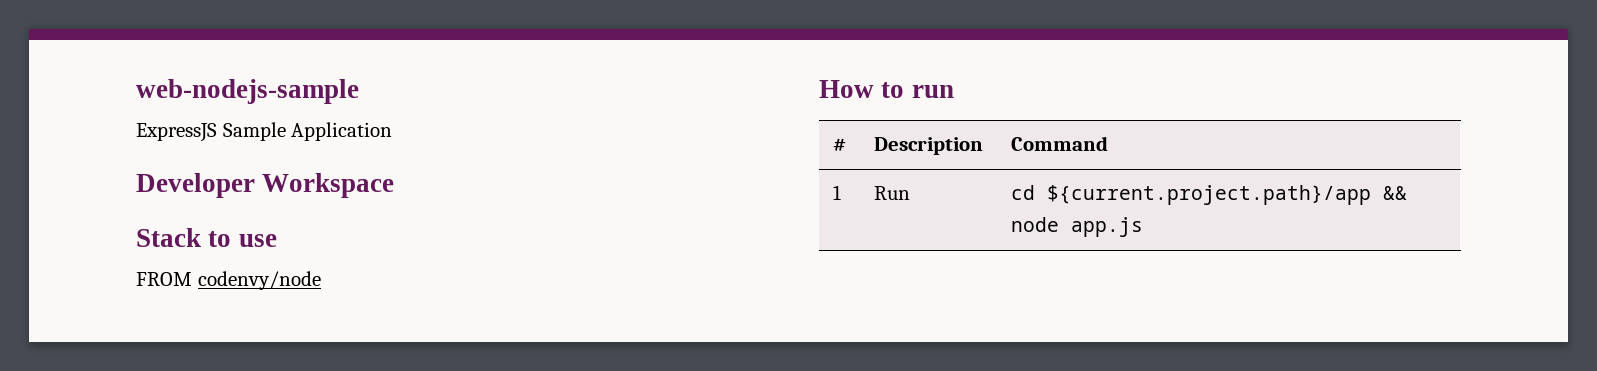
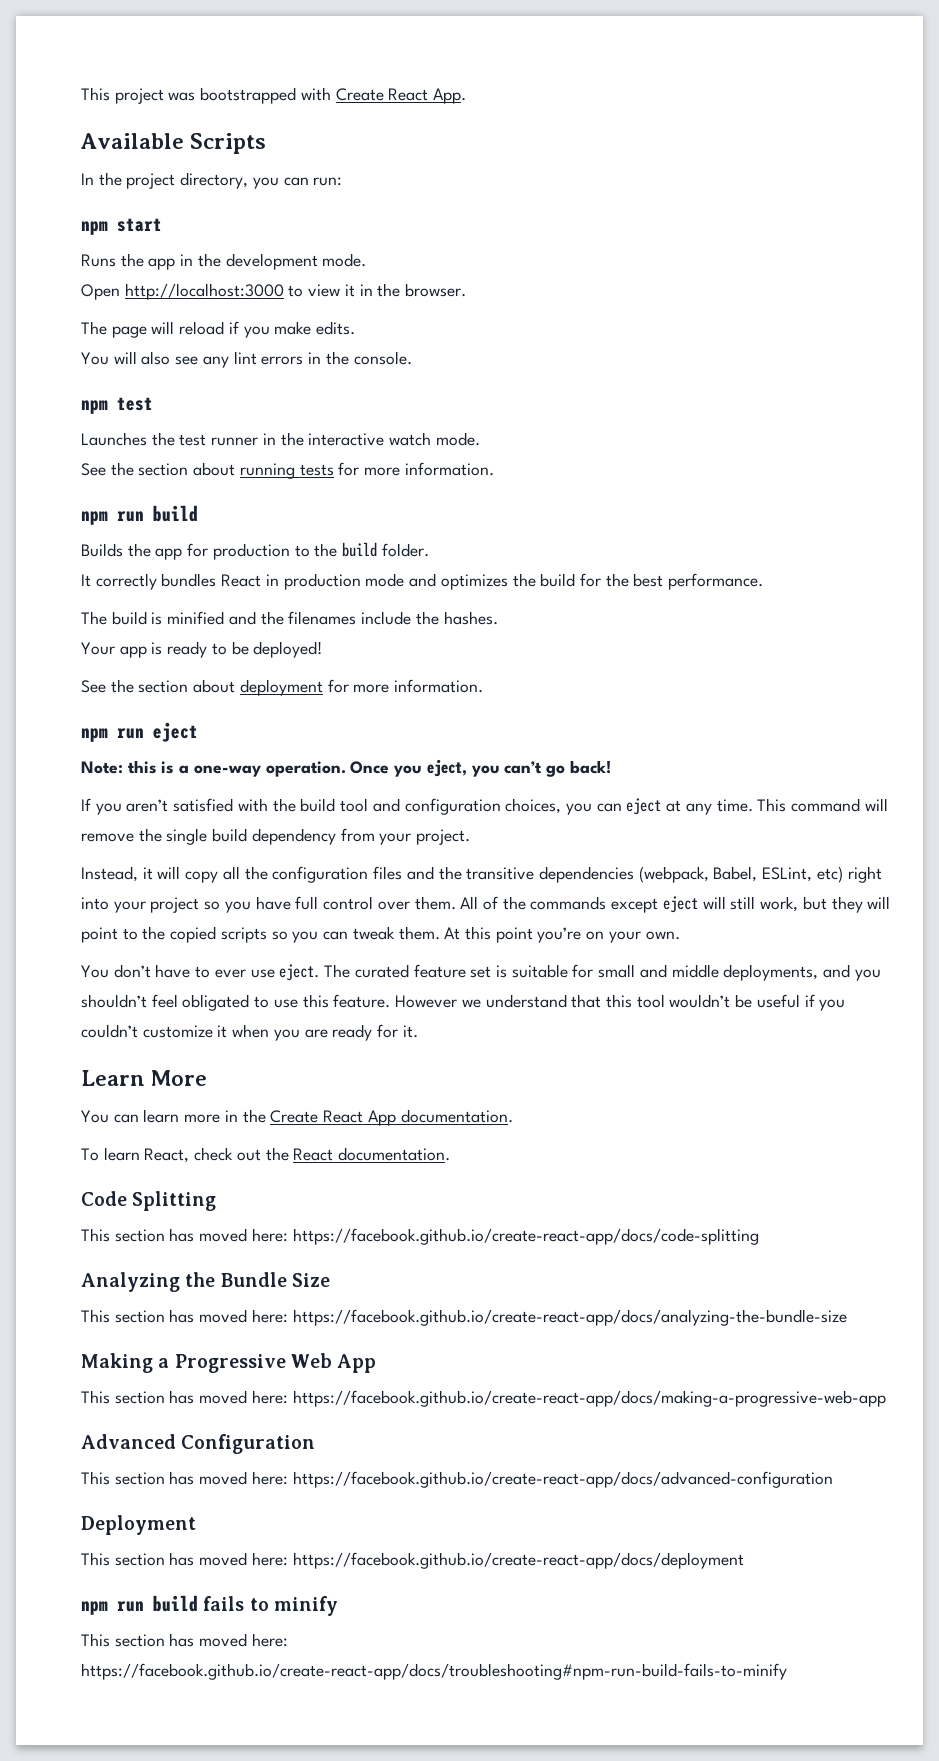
- web-nodejs-sample
- ExpressJS Sample Application
- Developer Workspace
- Stack to use
- FROM codenvy/node
- How to run
- # | Description | Command
- 1 | Run | cd ${current.project.path}/app && node app.js
+ This project was bootstrapped with Create React App.
+ Available Scripts
+ In the project directory, you can run:
+ npm start
+ Runs the app in the development mode.
+ Open http://localhost:3000 to view it in the browser.
+ The page will reload if you make edits.
+ You will also see any lint errors in the console.
+ npm test
+ Launches the test runner in the interactive watch mode.
+ See the section about running tests for more information.
+ npm run build
+ Builds the app for production to the build folder.
+ It correctly bundles React in production mode and optimizes the build for the best performance.
+ The build is minified and the filenames include the hashes.
+ Your app is ready to be deployed!
+ See the section about deployment for more information.
+ npm run eject
+ Note: this is a one-way operation. Once you eject, you can’t go back!
+ If you aren’t satisfied with the build tool and configuration choices, you can eject at any time. This command will remove the single build dependency from your project.
+ Instead, it will copy all the configuration files and the transitive dependencies (webpack, Babel, ESLint, etc) right into your project so you have full control over them. All of the commands except eject will still work, but they will point to the copied scripts so you can tweak them. At this point you’re on your own.
+ You don’t have to ever use eject. The curated feature set is suitable for small and middle deployments, and you shouldn’t feel obligated to use this feature. However we understand that this tool wouldn’t be useful if you couldn’t customize it when you are ready for it.
+ Learn More
+ You can learn more in the Create React App documentation.
+ To learn React, check out the React documentation.
+ Code Splitting
+ This section has moved here: https://facebook.github.io/create-react-app/docs/code-splitting
+ Analyzing the Bundle Size
+ This section has moved here: https://facebook.github.io/create-react-app/docs/analyzing-the-bundle-size
+ Making a Progressive Web App
+ This section has moved here: https://facebook.github.io/create-react-app/docs/making-a-progressive-web-app
+ Advanced Configuration
+ This section has moved here: https://facebook.github.io/create-react-app/docs/advanced-configuration
+ Deployment
+ This section has moved here: https://facebook.github.io/create-react-app/docs/deployment
+ npm run build fails to minify
+ This section has moved here: https://facebook.github.io/create-react-app/docs/troubleshooting#npm-run-build-fails-to-minify

